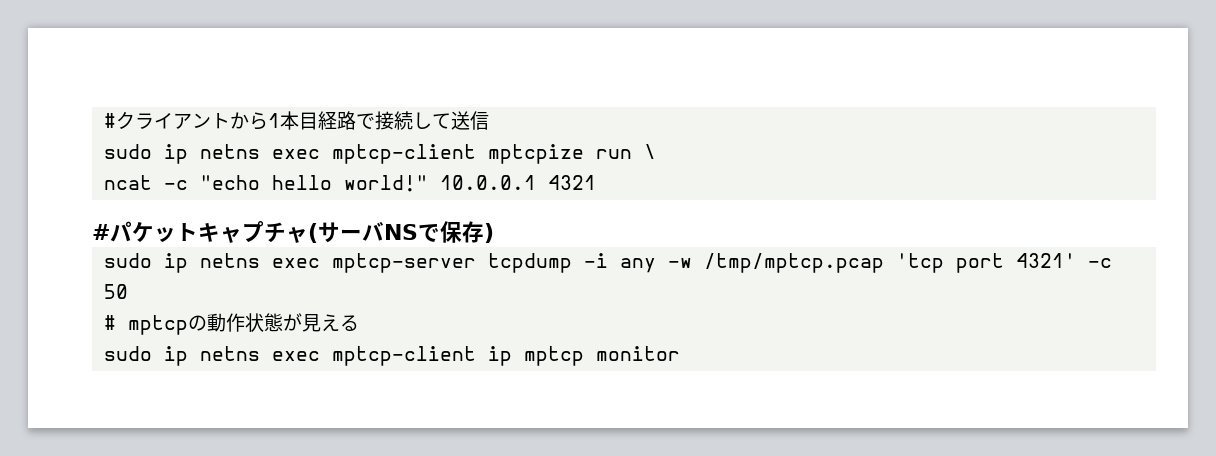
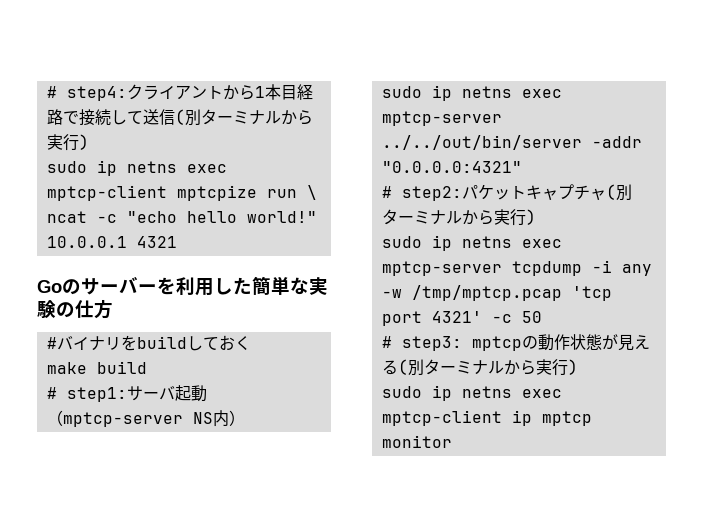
- #クライアントから1本目経路で接続して送信
+ # step4:クライアントから1本目経路で接続して送信(別ターミナルから実行)
- #パケットキャプチャ(サーバNSで保存)
+ Goのサーバーを利用した簡単な実験の仕方
+ #バイナリをbuildしておく
+ make build
+ # step1:サーバ起動（mptcp-server NS内）
+ sudo ip netns exec mptcp-server ../../out/bin/server -addr "0.0.0.0:4321"
+ # step2:パケットキャプチャ(別ターミナルから実行)
- # mptcpの動作状態が見える
+ # step3: mptcpの動作状態が見える(別ターミナルから実行)

